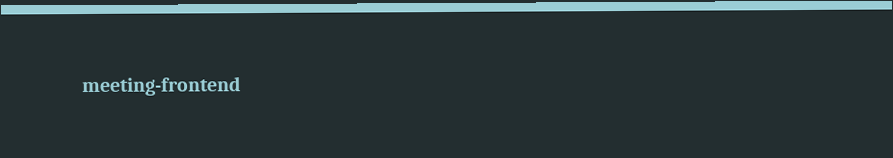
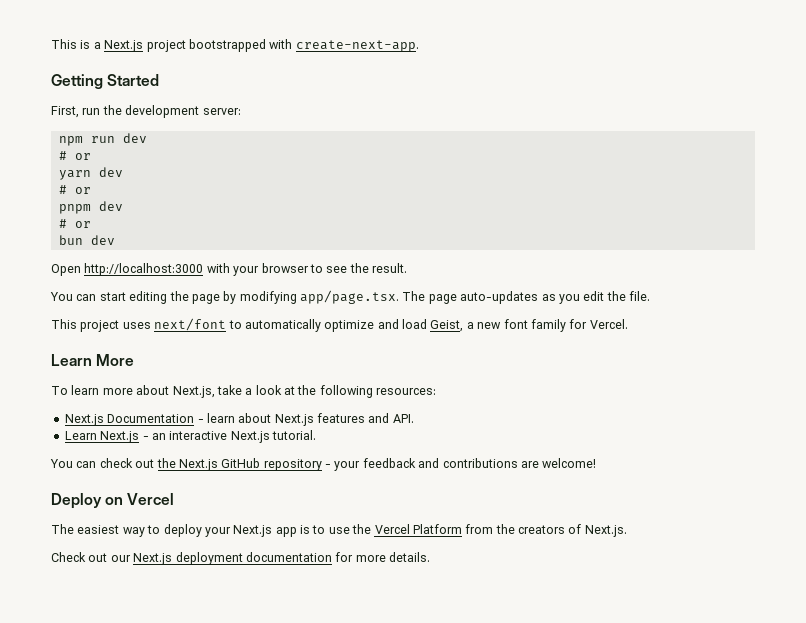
- meeting-frontend
+ This is a Next.js project bootstrapped with create-next-app.
+ Getting Started
+ First, run the development server:
+ npm run dev
+ # or
+ yarn dev
+ # or
+ pnpm dev
+ # or
+ bun dev
+ Open http://localhost:3000 with your browser to see the result.
+ You can start editing the page by modifying app/page.tsx. The page auto-updates as you edit the file.
+ This project uses next/font to automatically optimize and load Geist, a new font family for Vercel.
+ Learn More
+ To learn more about Next.js, take a look at the following resources:
+ Next.js Documentation - learn about Next.js features and API.
+ Learn Next.js - an interactive Next.js tutorial.
+ You can check out the Next.js GitHub repository - your feedback and contributions are welcome!
+ Deploy on Vercel
+ The easiest way to deploy your Next.js app is to use the Vercel Platform from the creators of Next.js.
+ Check out our Next.js deployment documentation for more details.

